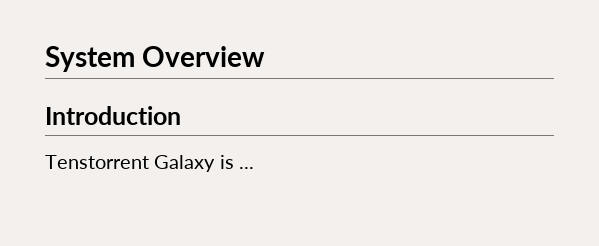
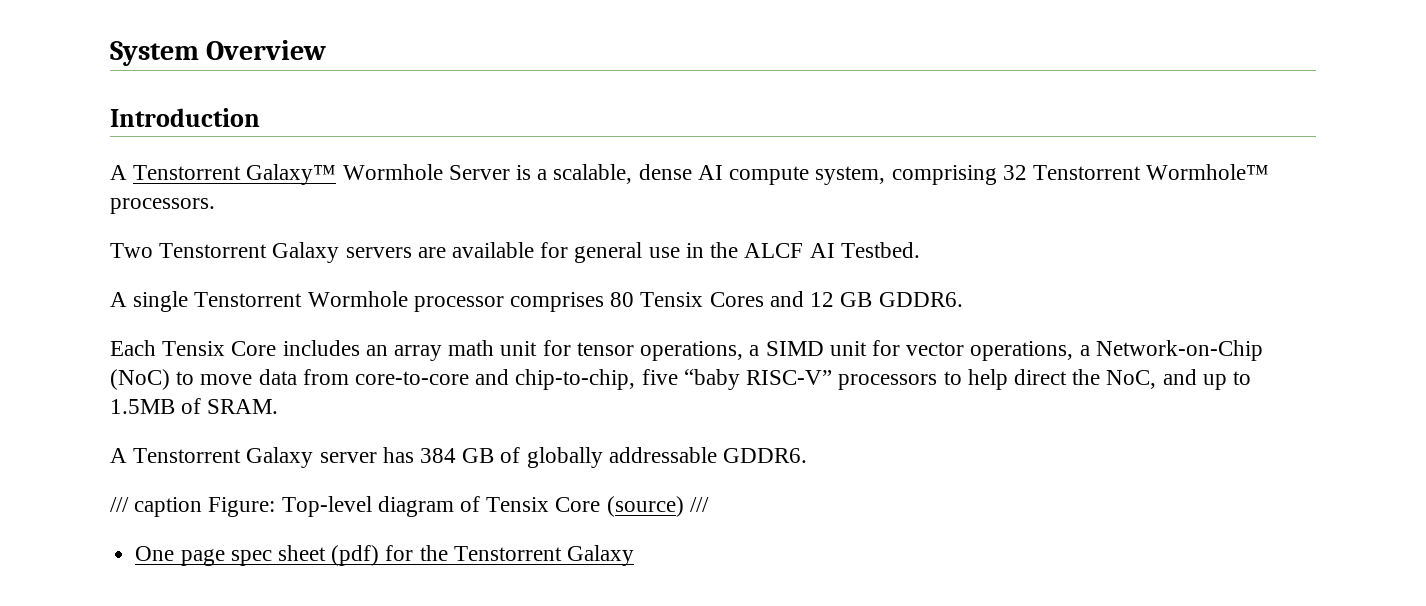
- Tenstorrent Galaxy is ...
+ A Tenstorrent Galaxy™ Wormhole Server is a scalable, dense AI compute system, comprising 32 Tenstorrent Wormhole™ processors.
+ Two Tenstorrent Galaxy servers are available for general use in the ALCF AI Testbed.
+ A single Tenstorrent Wormhole processor comprises 80 Tensix Cores and 12 GB GDDR6.
+ Each Tensix Core includes an array math unit for tensor operations, a SIMD unit for vector operations, a Network-on-Chip (NoC) to move data from core-to-core and chip-to-chip, five “baby RISC-V” processors to help direct the NoC, and up to 1.5MB of SRAM.
+ A Tenstorrent Galaxy server has 384 GB of globally addressable GDDR6.
+ /// caption Figure: Top-level diagram of Tensix Core (source) ///
+ One page spec sheet (pdf) for the Tenstorrent Galaxy

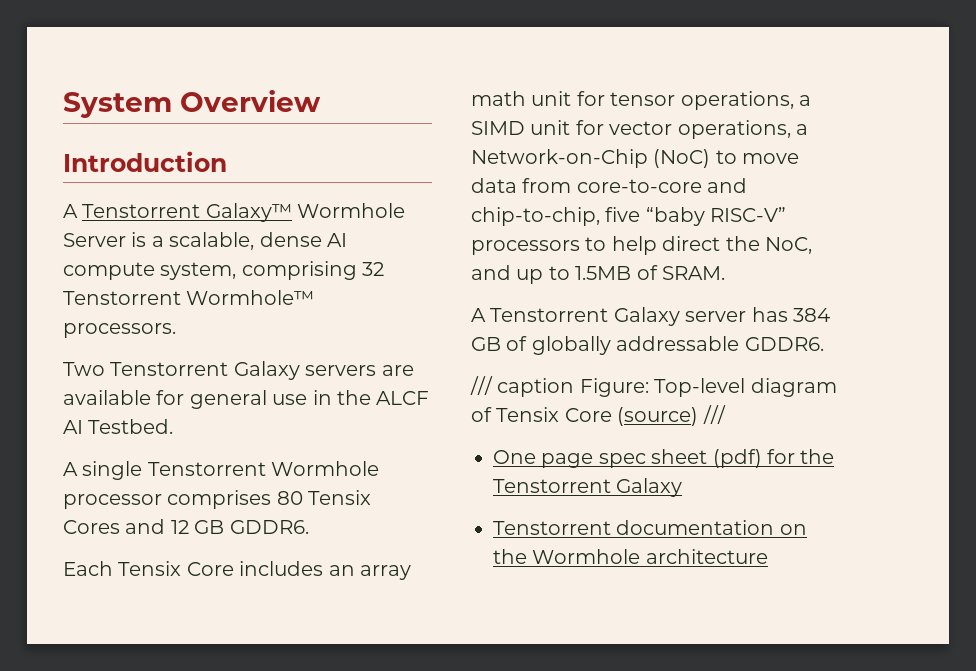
+ Tenstorrent documentation on the Wormhole architecture

